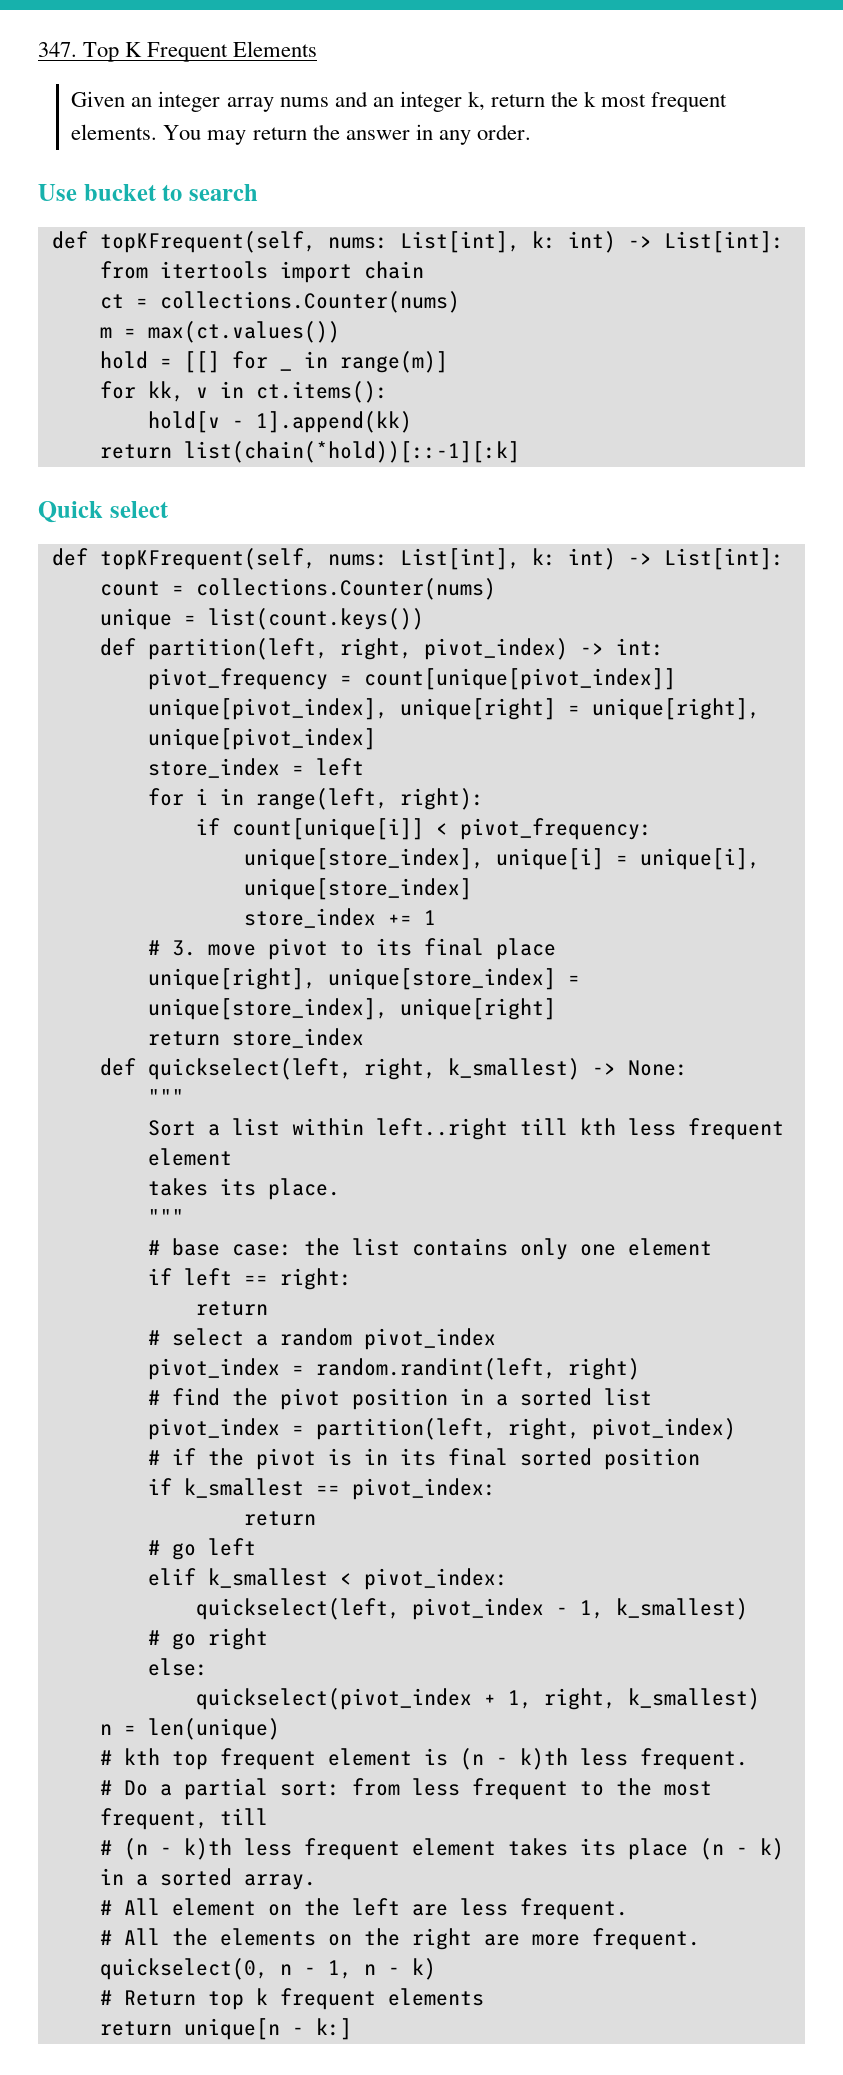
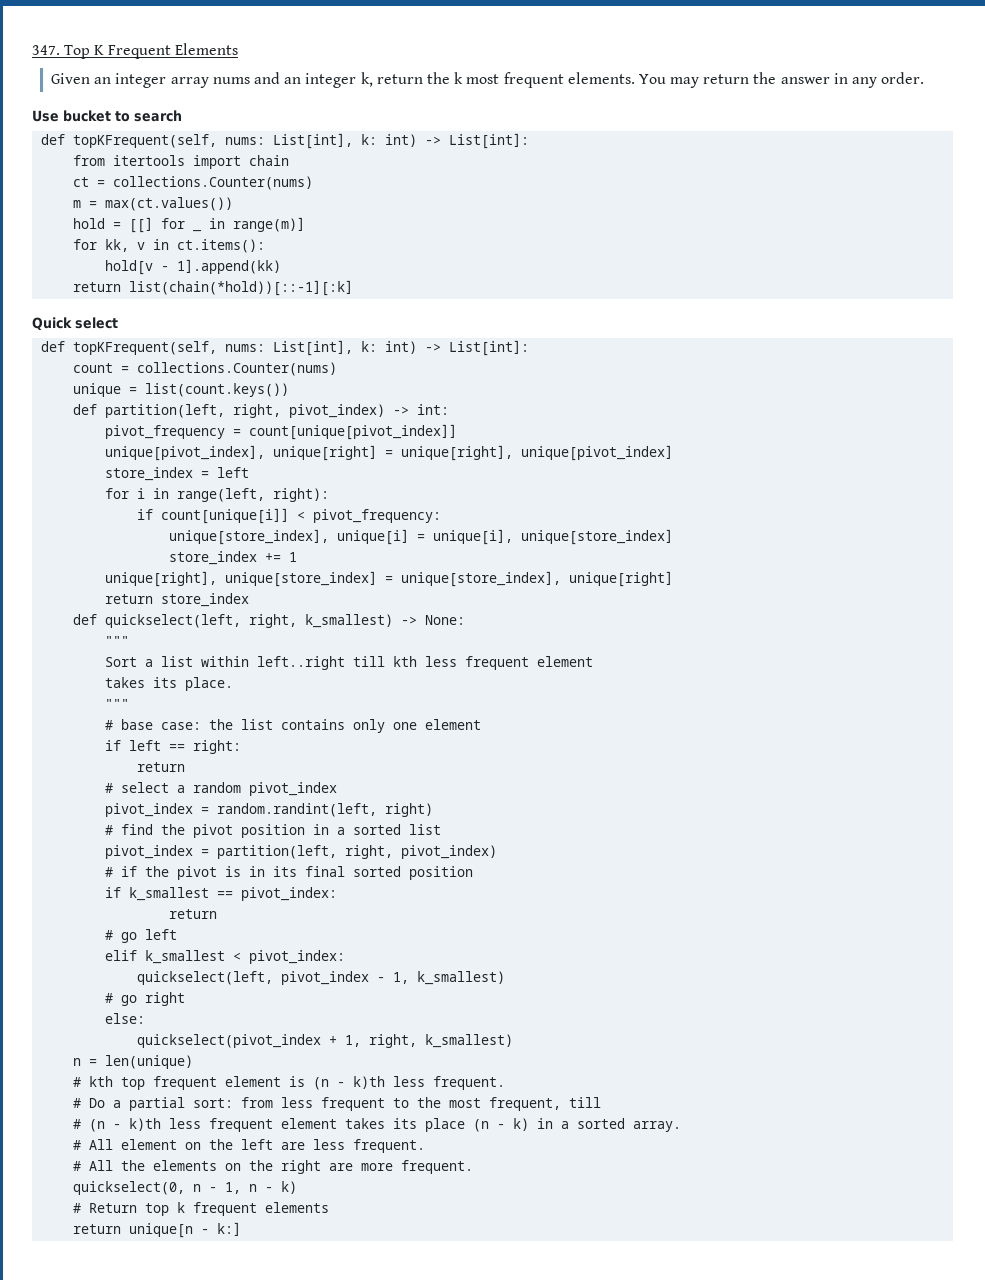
- # 3. move pivot to its final place

